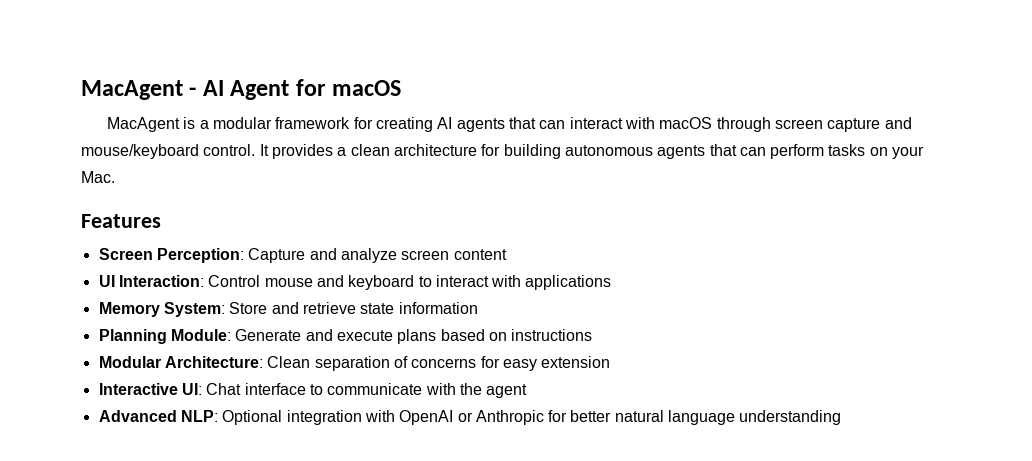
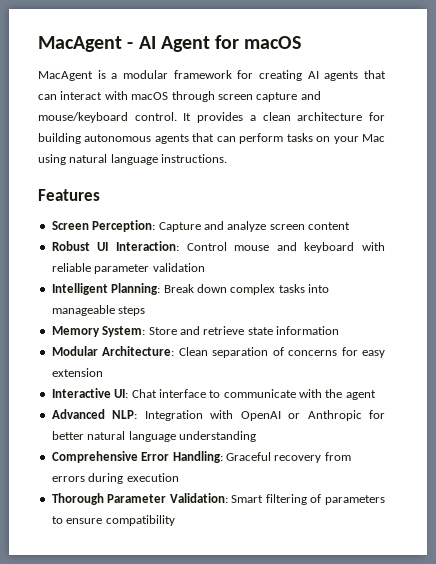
- It provides a clean architecture for building autonomous agents that can perform tasks on your Mac.
+ It provides a clean architecture for building autonomous agents that can perform tasks on your Mac using natural language instructions.
- UI Interaction: Control mouse and keyboard to interact with applications
+ Robust UI Interaction: Control mouse and keyboard with reliable parameter validation
+ Intelligent Planning: Break down complex tasks into manageable steps
- Planning Module: Generate and execute plans based on instructions
- Advanced NLP: Optional integration with OpenAI or Anthropic for better natural language understanding
+ Advanced NLP: Integration with OpenAI or Anthropic for better natural language understanding
+ Comprehensive Error Handling: Graceful recovery from errors during execution
+ Thorough Parameter Validation: Smart filtering of parameters to ensure compatibility

